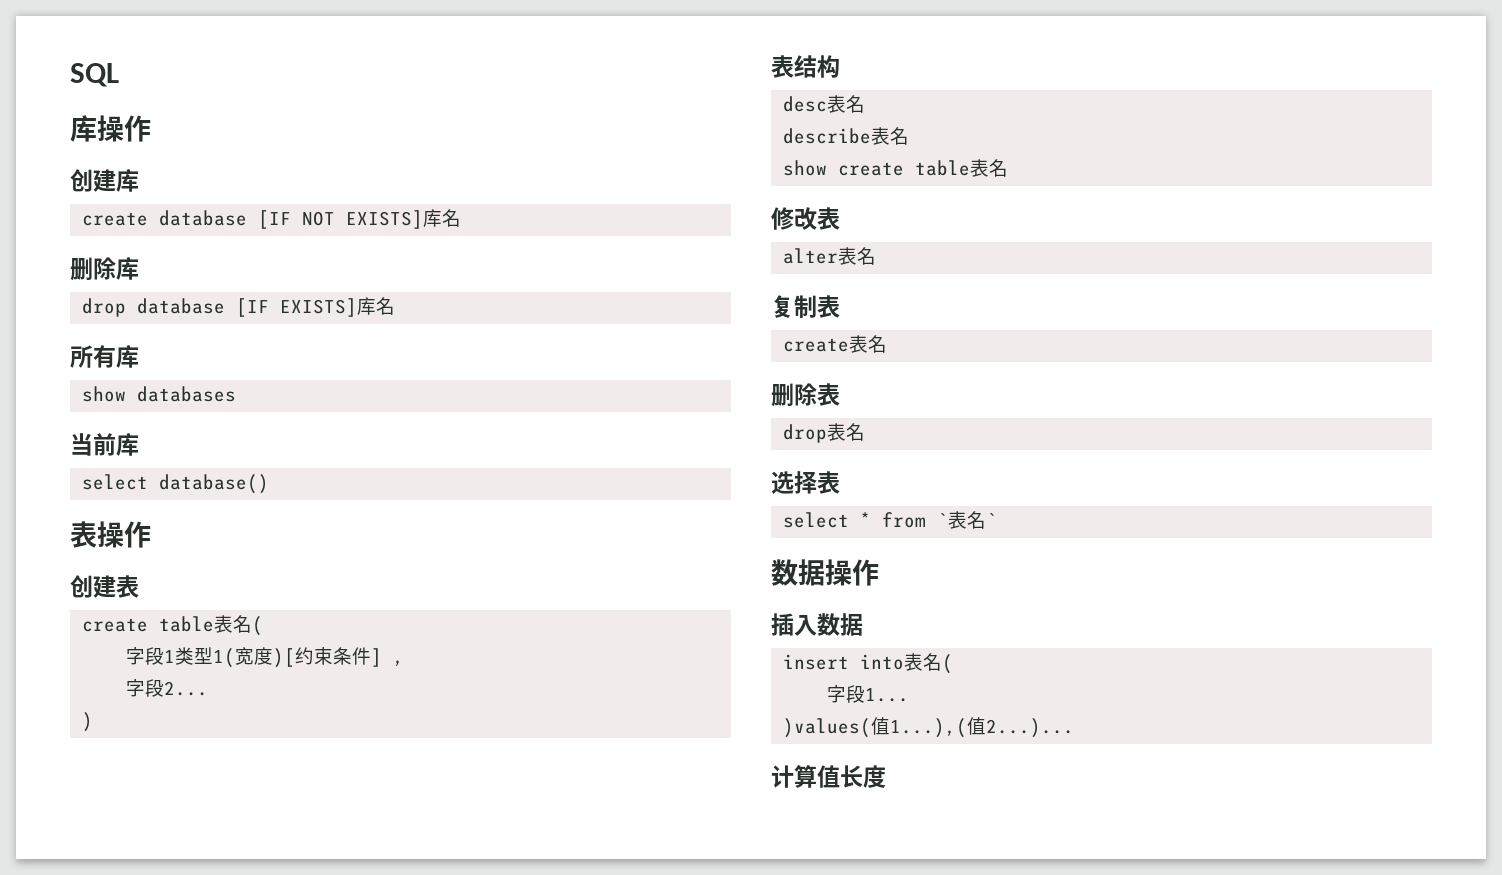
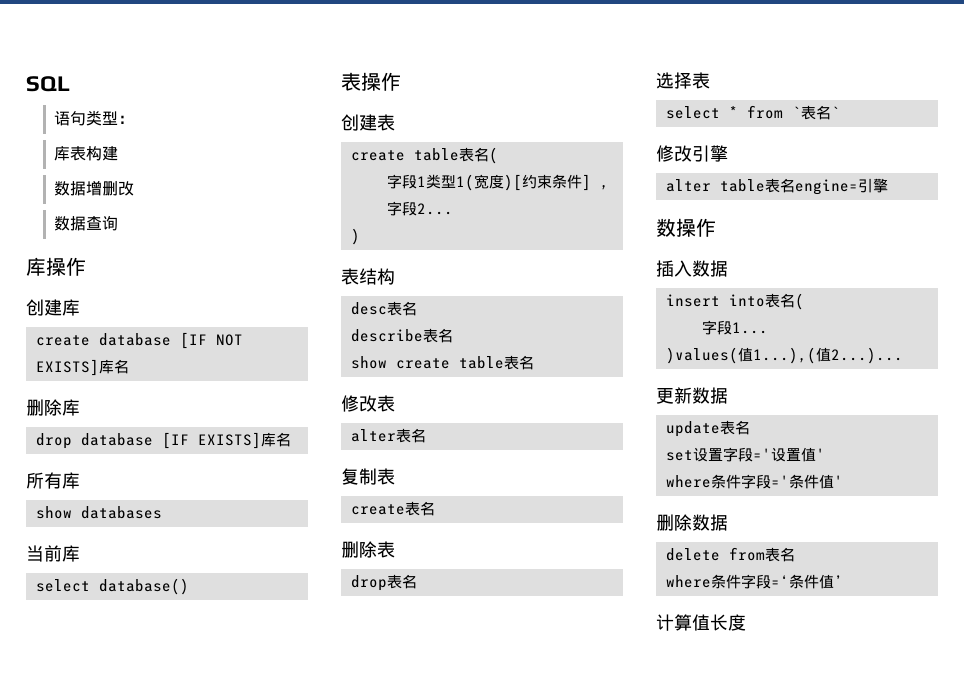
+ 语句类型：
+ 库表构建
+ 数据增删改
+ 数据查询
- 数据操作
+ 修改引擎
+ alter table表名engine=引擎
+ 数操作
+ 更新数据
+ update表名
+ set设置字段='设置值'
+ where条件字段='条件值'
+ 删除数据
+ delete from表名
+ where条件字段=‘条件值’

